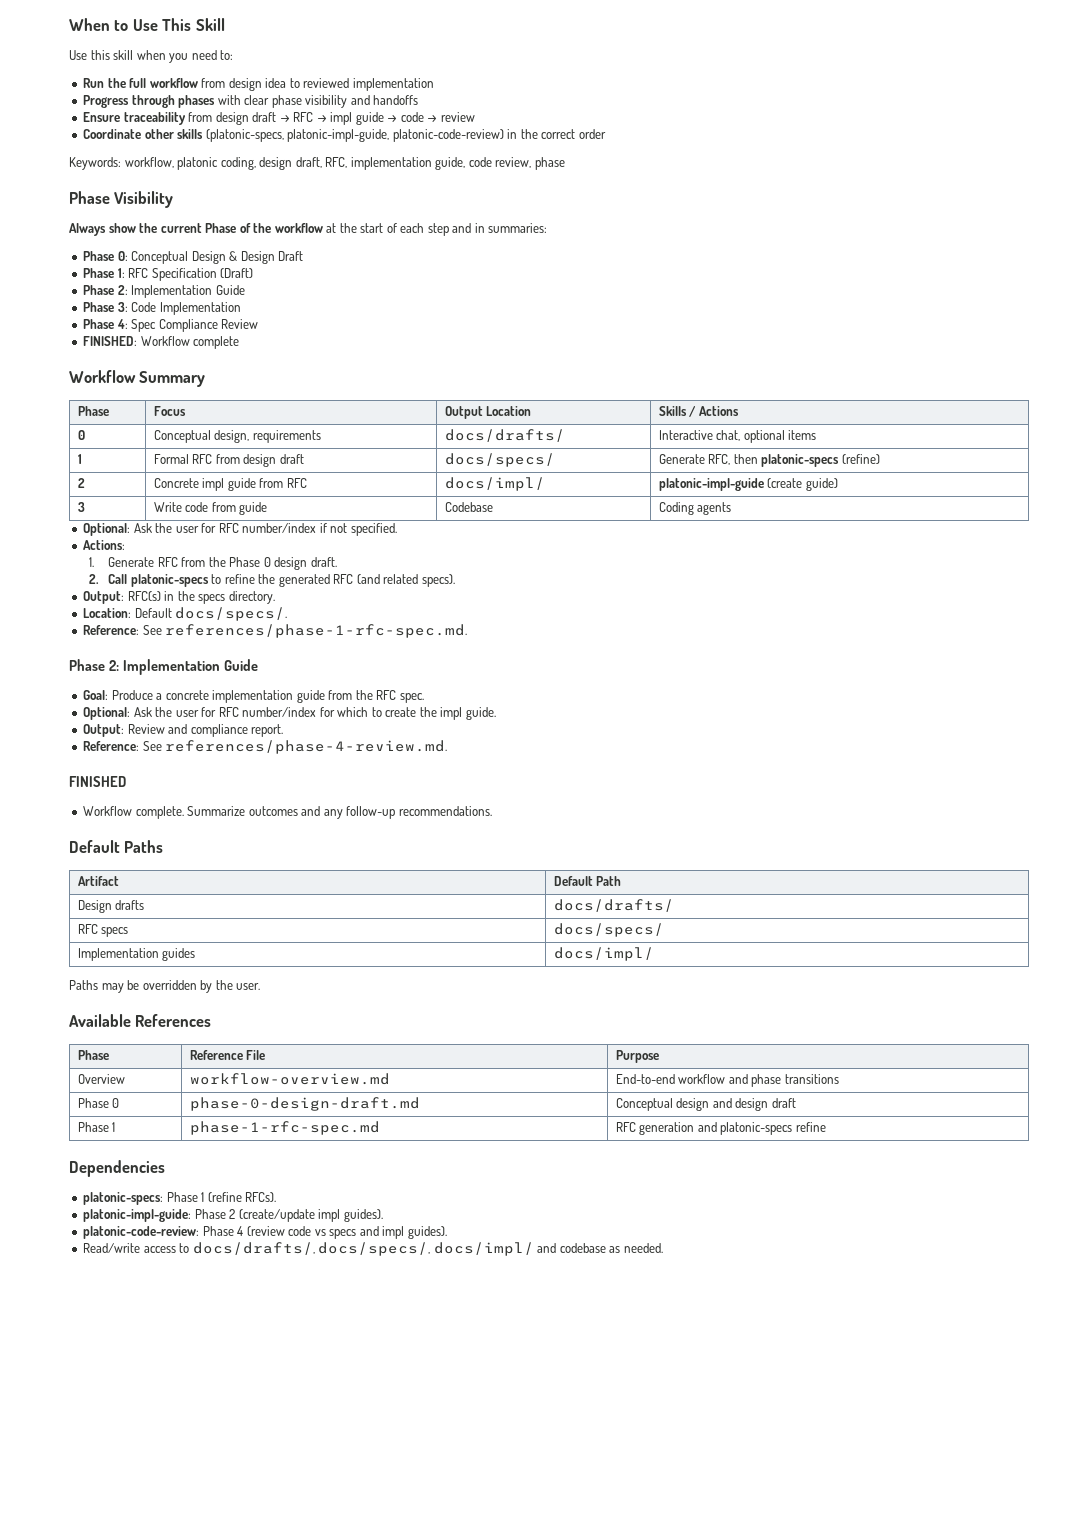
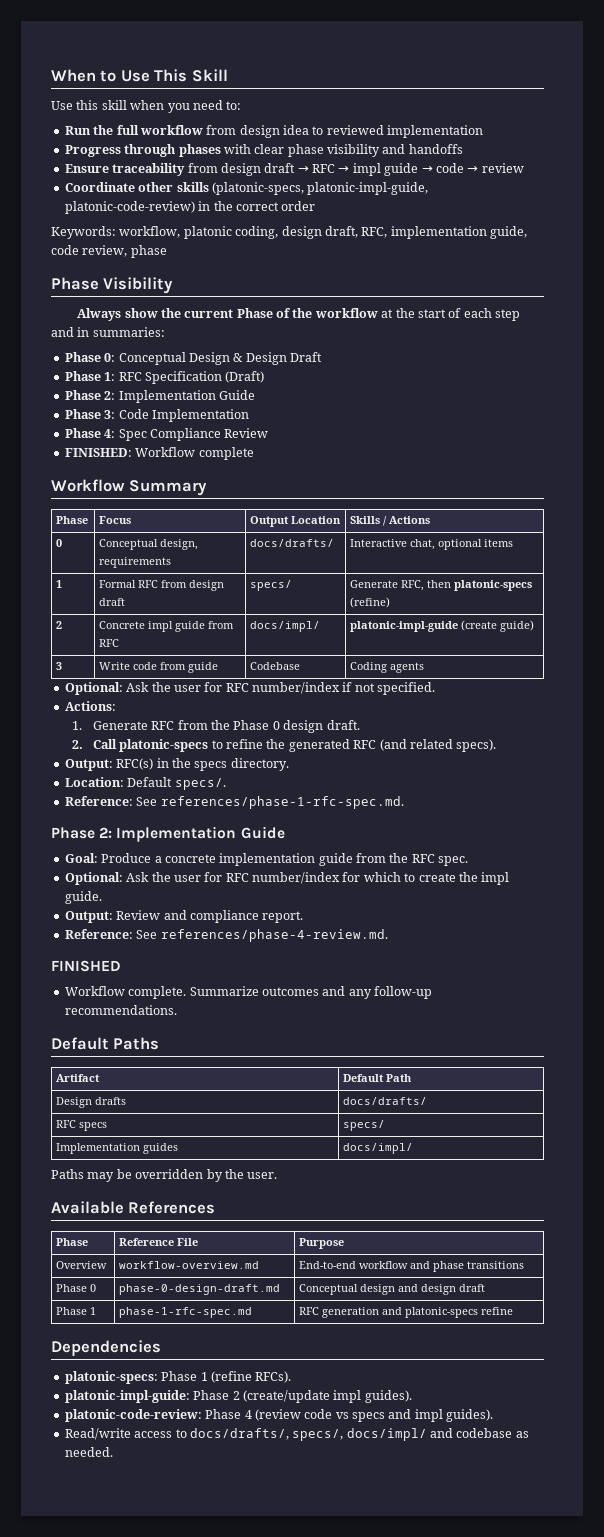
- 1 | Formal RFC from design draft | docs/specs/ | Generate RFC, then platonic-specs (refine)
+ 1 | Formal RFC from design draft | specs/ | Generate RFC, then platonic-specs (refine)
- Location: Default docs/specs/.
+ Location: Default specs/.
- RFC specs | docs/specs/
+ RFC specs | specs/
- Read/write access to docs/drafts/, docs/specs/, docs/impl/ and codebase as needed.
+ Read/write access to docs/drafts/, specs/, docs/impl/ and codebase as needed.

